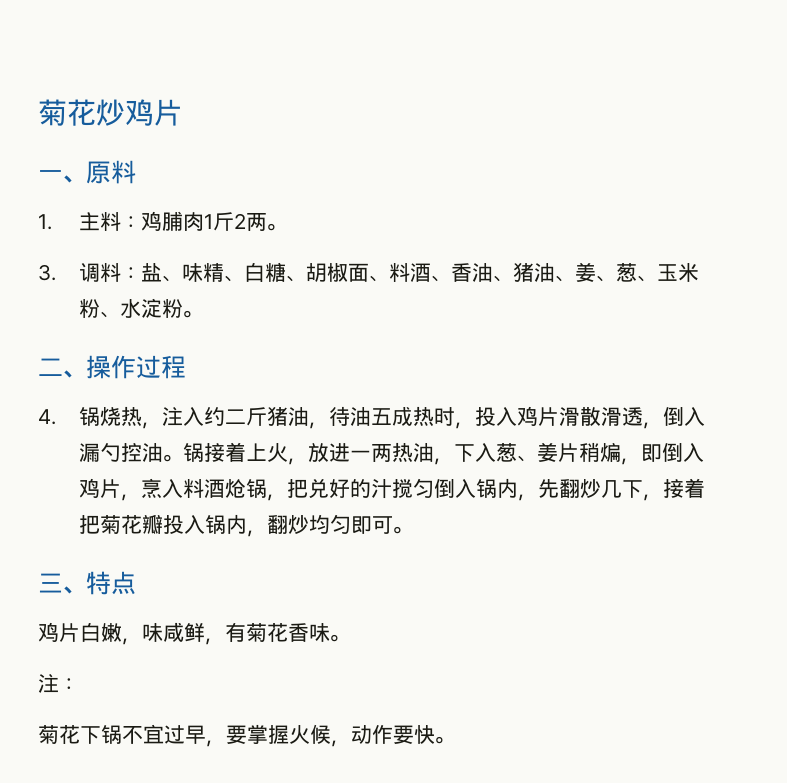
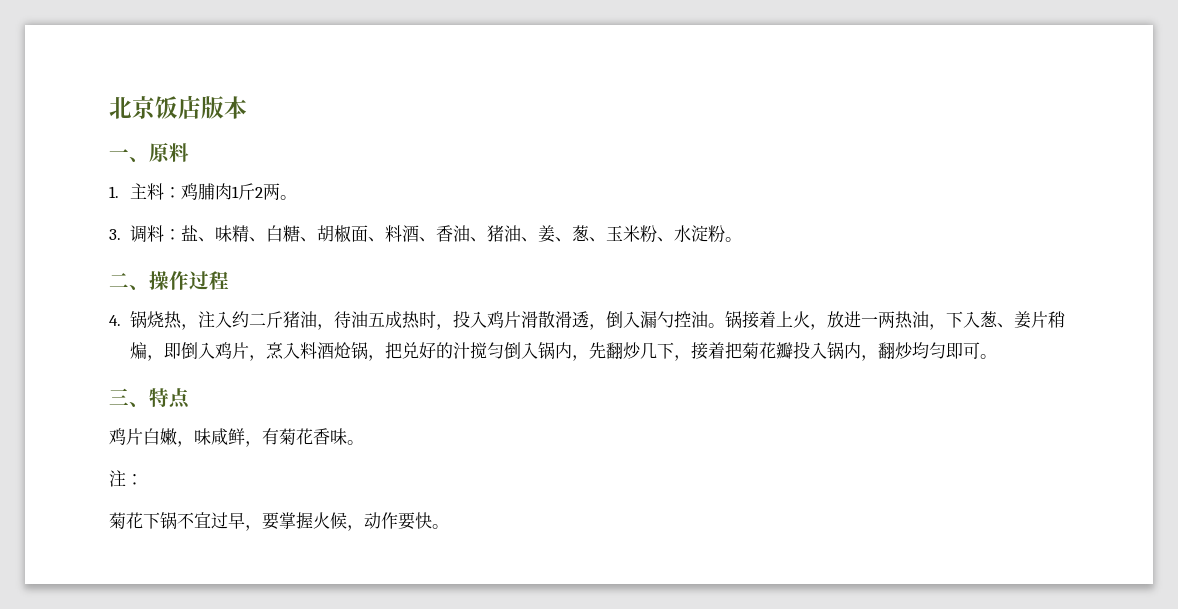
- 菊花炒鸡片
+ 北京饭店版本

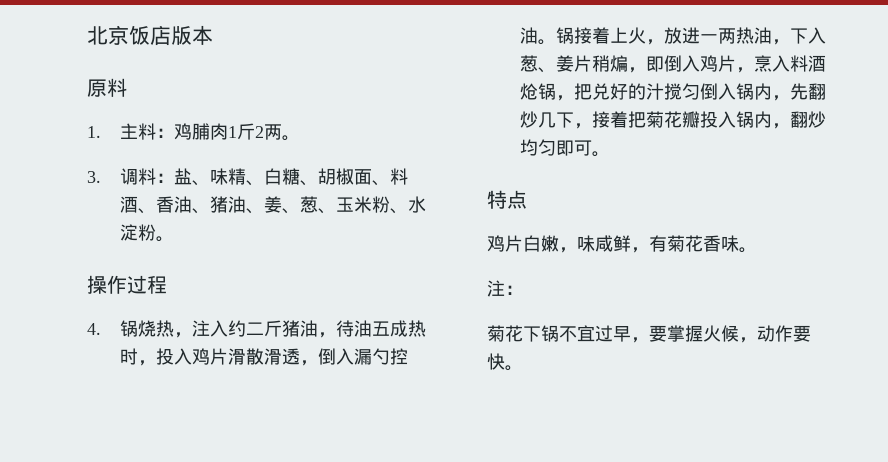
- 一、原料
+ 原料
- 二、操作过程
+ 操作过程
- 三、特点
+ 特点

